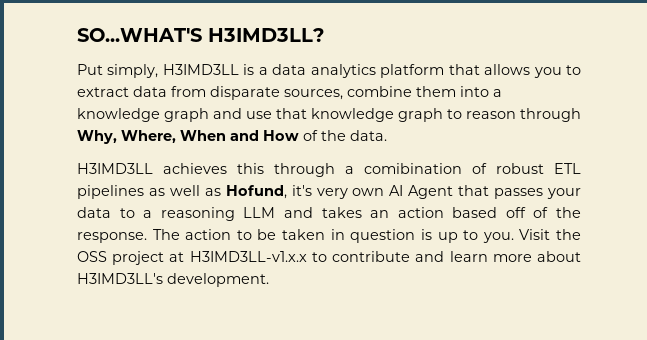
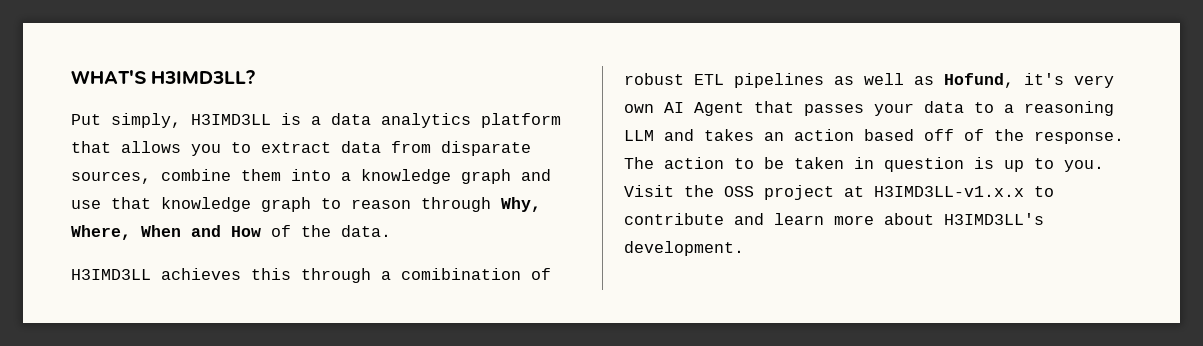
- SO...WHAT'S H3IMD3LL?
+ WHAT'S H3IMD3LL?

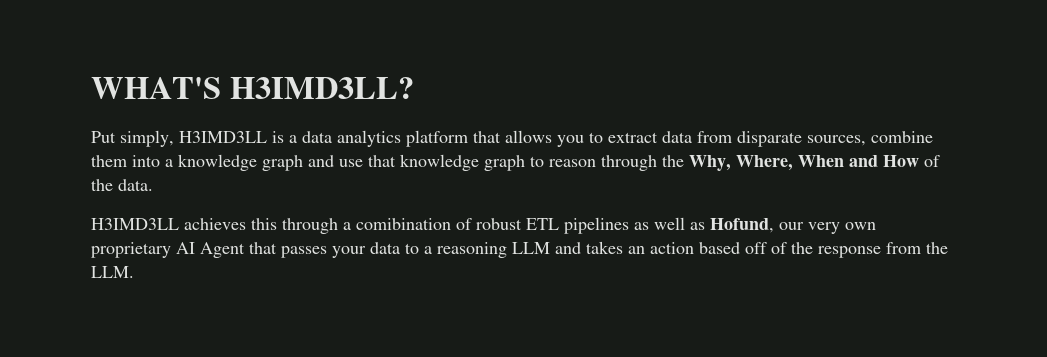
- Put simply, H3IMD3LL is a data analytics platform that allows you to extract data from disparate sources, combine them into a knowledge graph and use that knowledge graph to reason through Why, Where, When and How of the data.
+ Put simply, H3IMD3LL is a data analytics platform that allows you to extract data from disparate sources, combine them into a knowledge graph and use that knowledge graph to reason through the Why, Where, When and How of the data.
- H3IMD3LL achieves this through a comibination of robust ETL pipelines as well as Hofund, it's very own AI Agent that passes your data to a reasoning LLM and takes an action based off of the response. The action to be taken in question is up to you. Visit the OSS project at H3IMD3LL-v1.x.x to contribute and learn more about H3IMD3LL's development.
+ H3IMD3LL achieves this through a comibination of robust ETL pipelines as well as Hofund, our very own proprietary AI Agent that passes your data to a reasoning LLM and takes an action based off of the response from the LLM.

